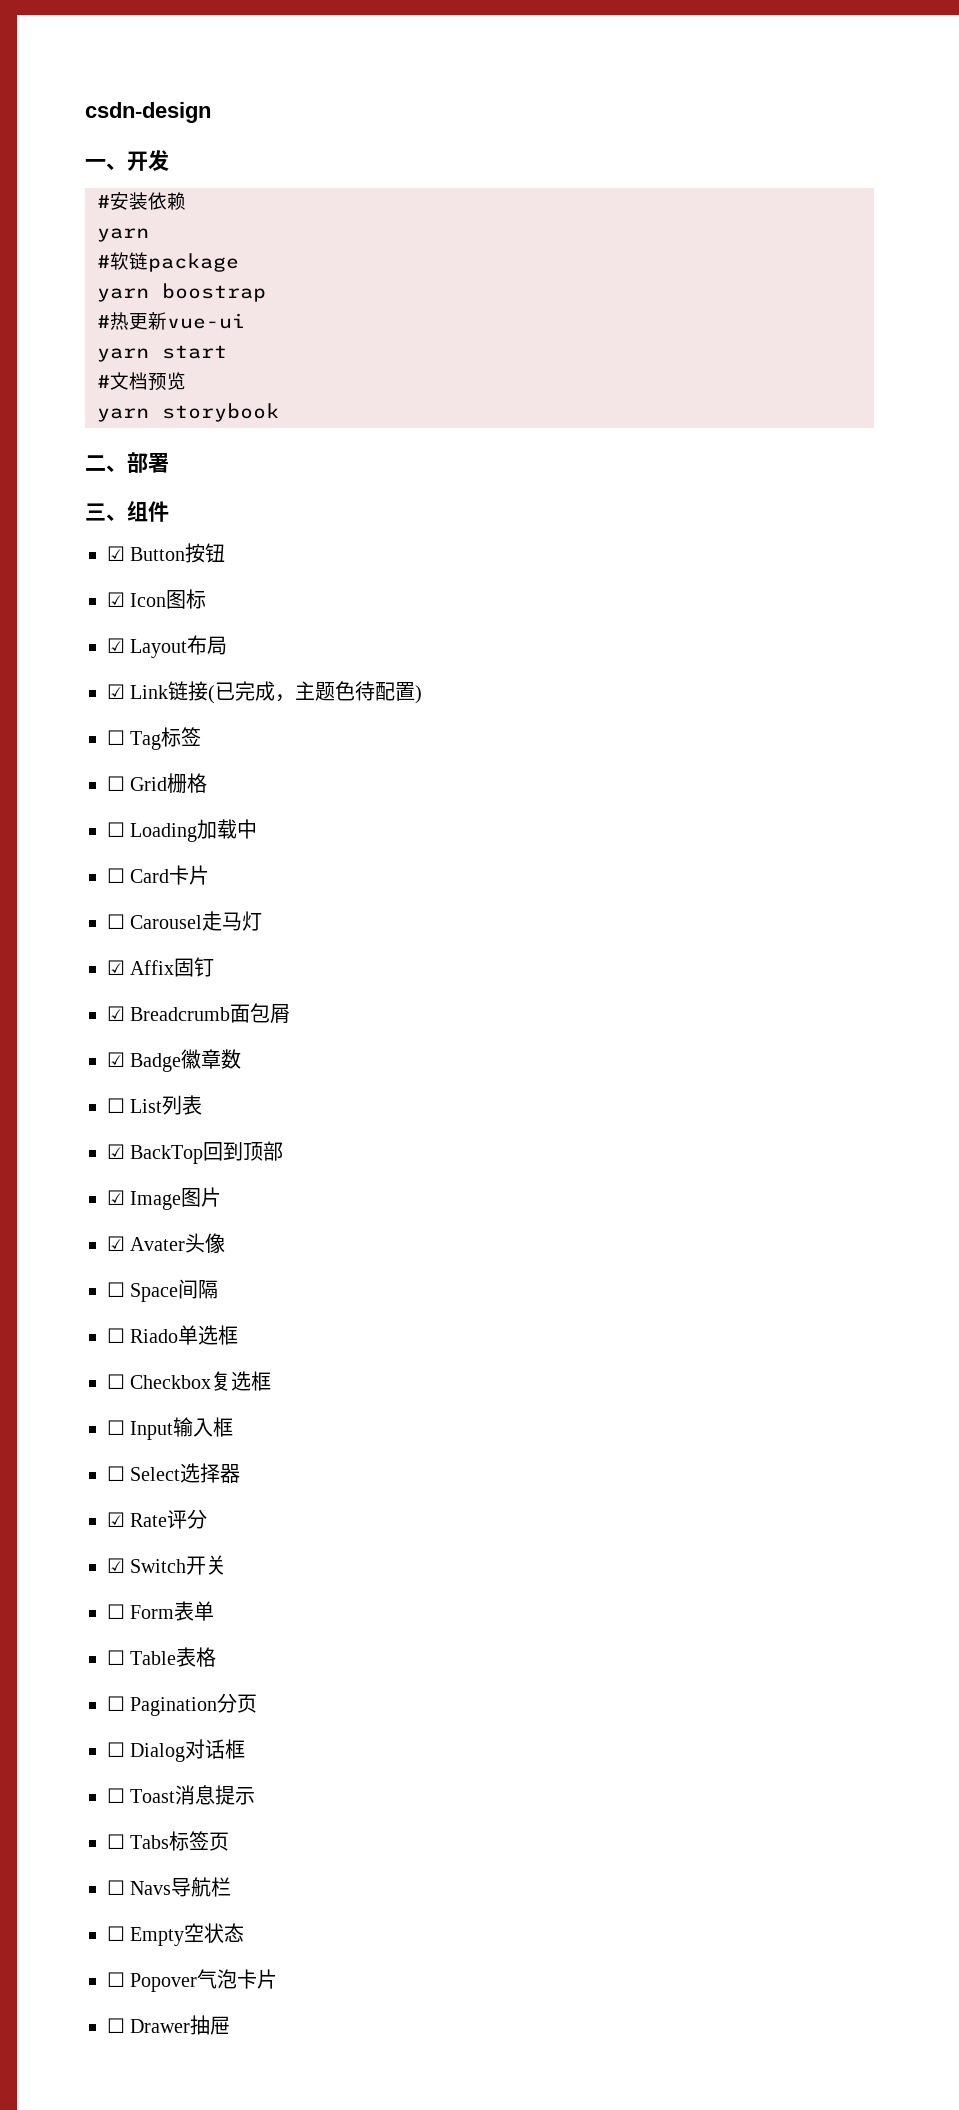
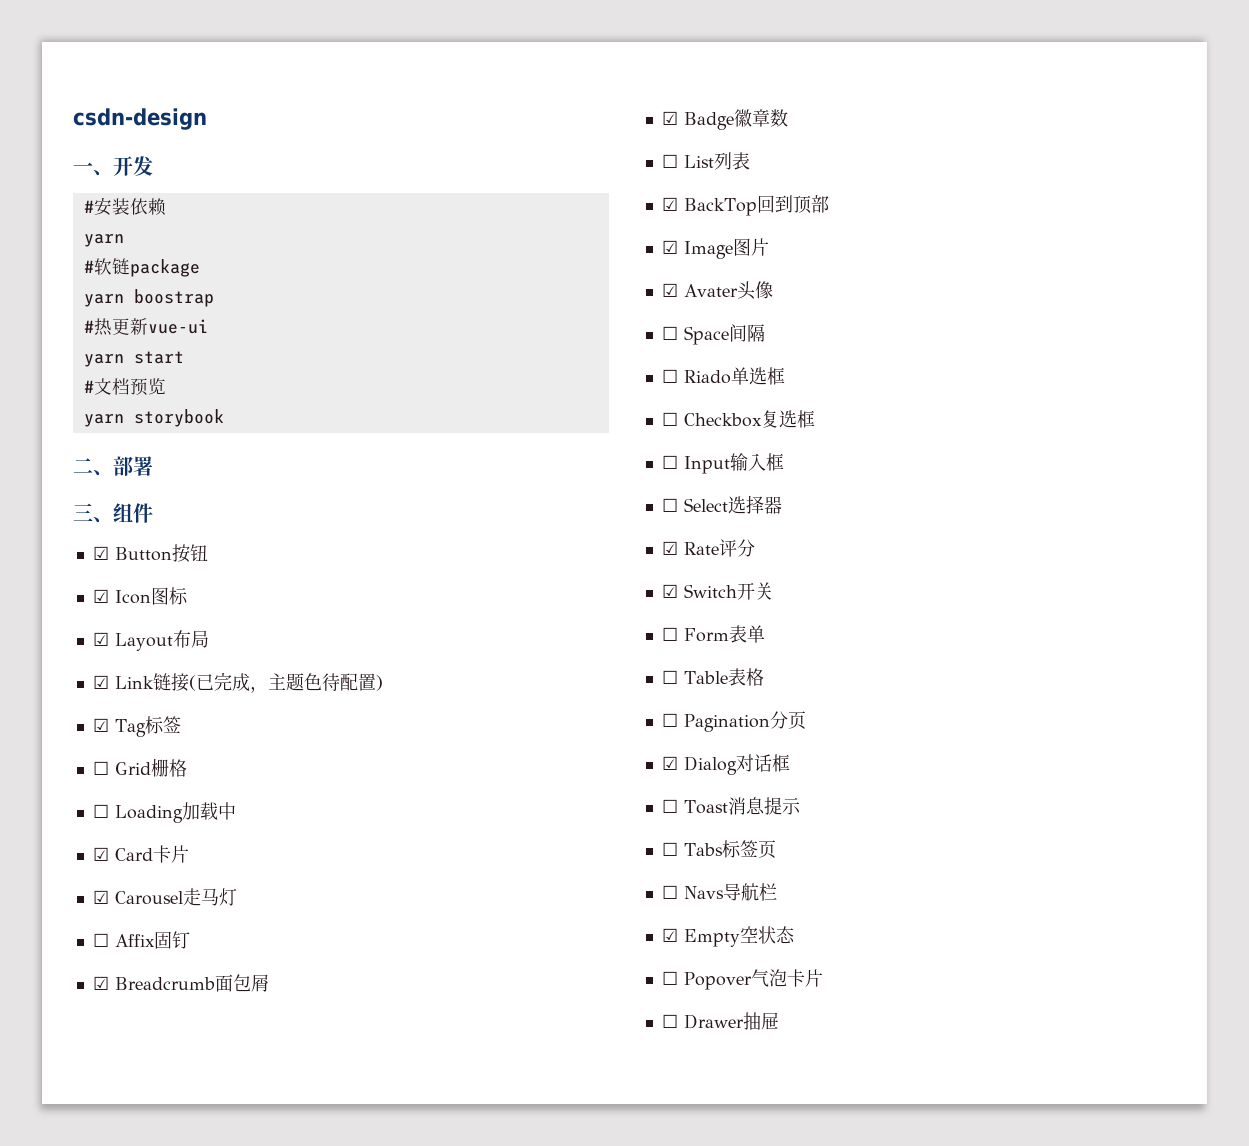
- ☐ Tag标签
+ ☑ Tag标签
- ☐ Card卡片
+ ☑ Card卡片
- ☐ Carousel走马灯
+ ☑ Carousel走马灯
- ☑ Affix固钉
+ ☐ Affix固钉
- ☐ Dialog对话框
+ ☑ Dialog对话框
- ☐ Empty空状态
+ ☑ Empty空状态

